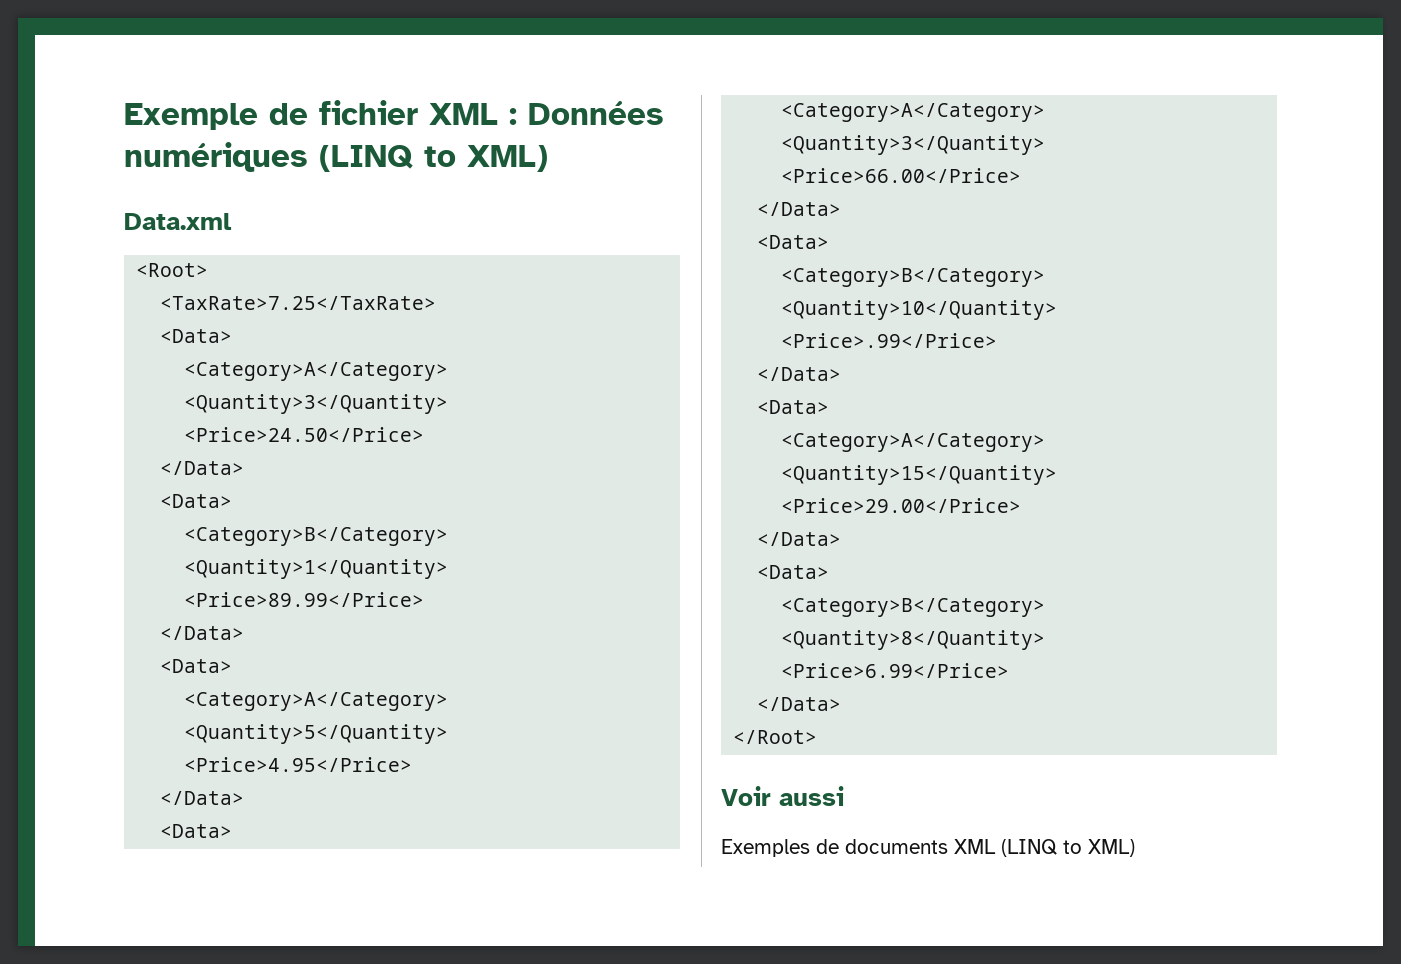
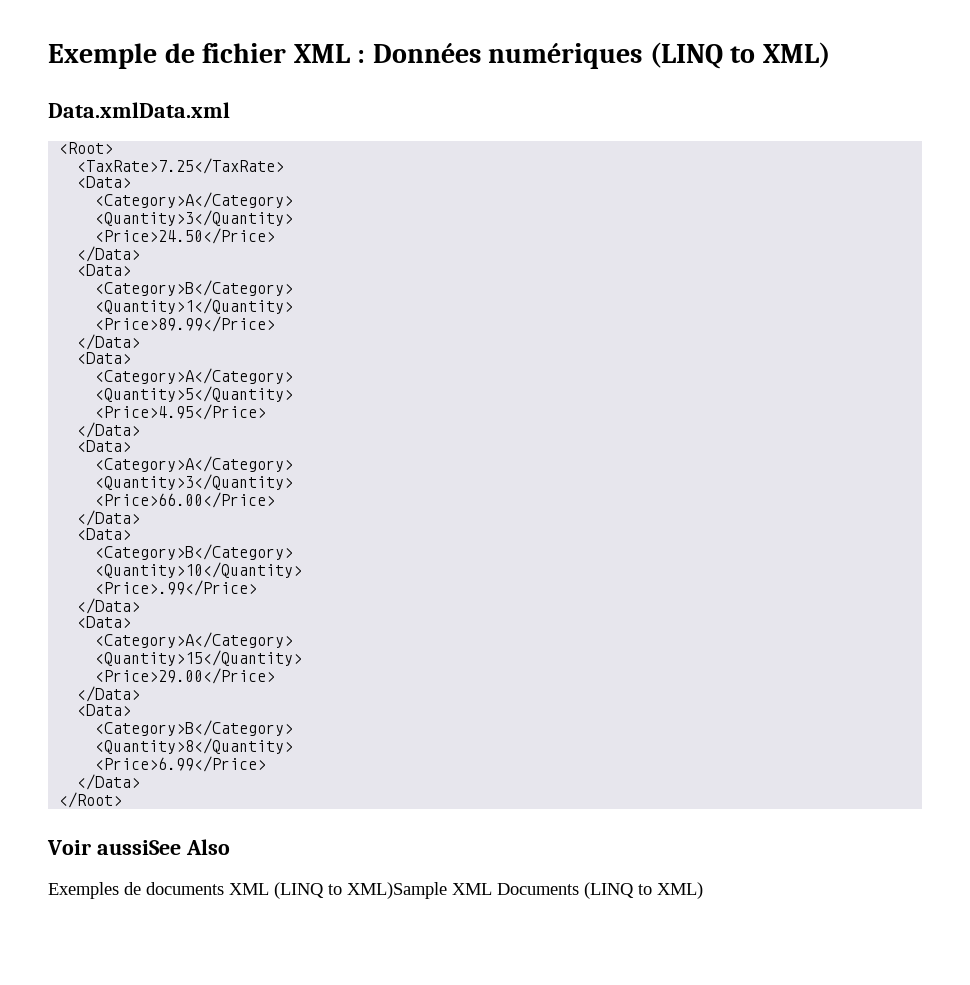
- Data.xml
+ Data.xmlData.xml
- Voir aussi
+ Voir aussiSee Also
- Exemples de documents XML (LINQ to XML)
+ Exemples de documents XML (LINQ to XML)Sample XML Documents (LINQ to XML)

